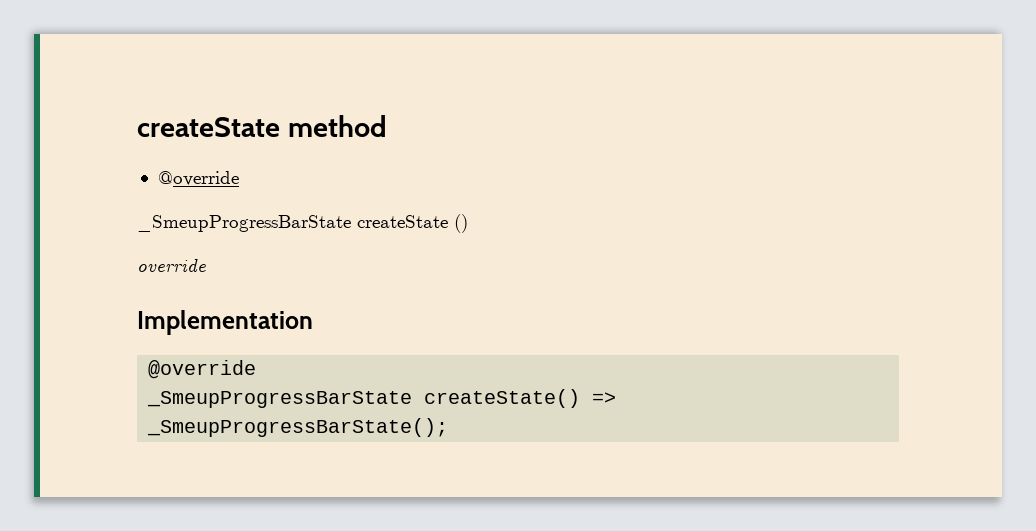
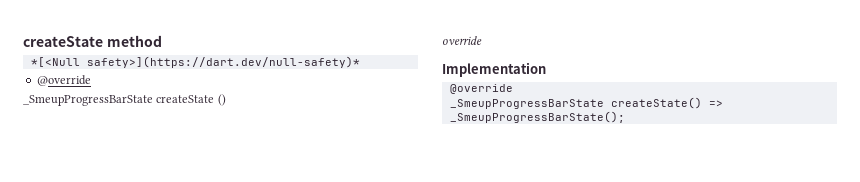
+ *[<Null safety>](https://dart.dev/null-safety)*

